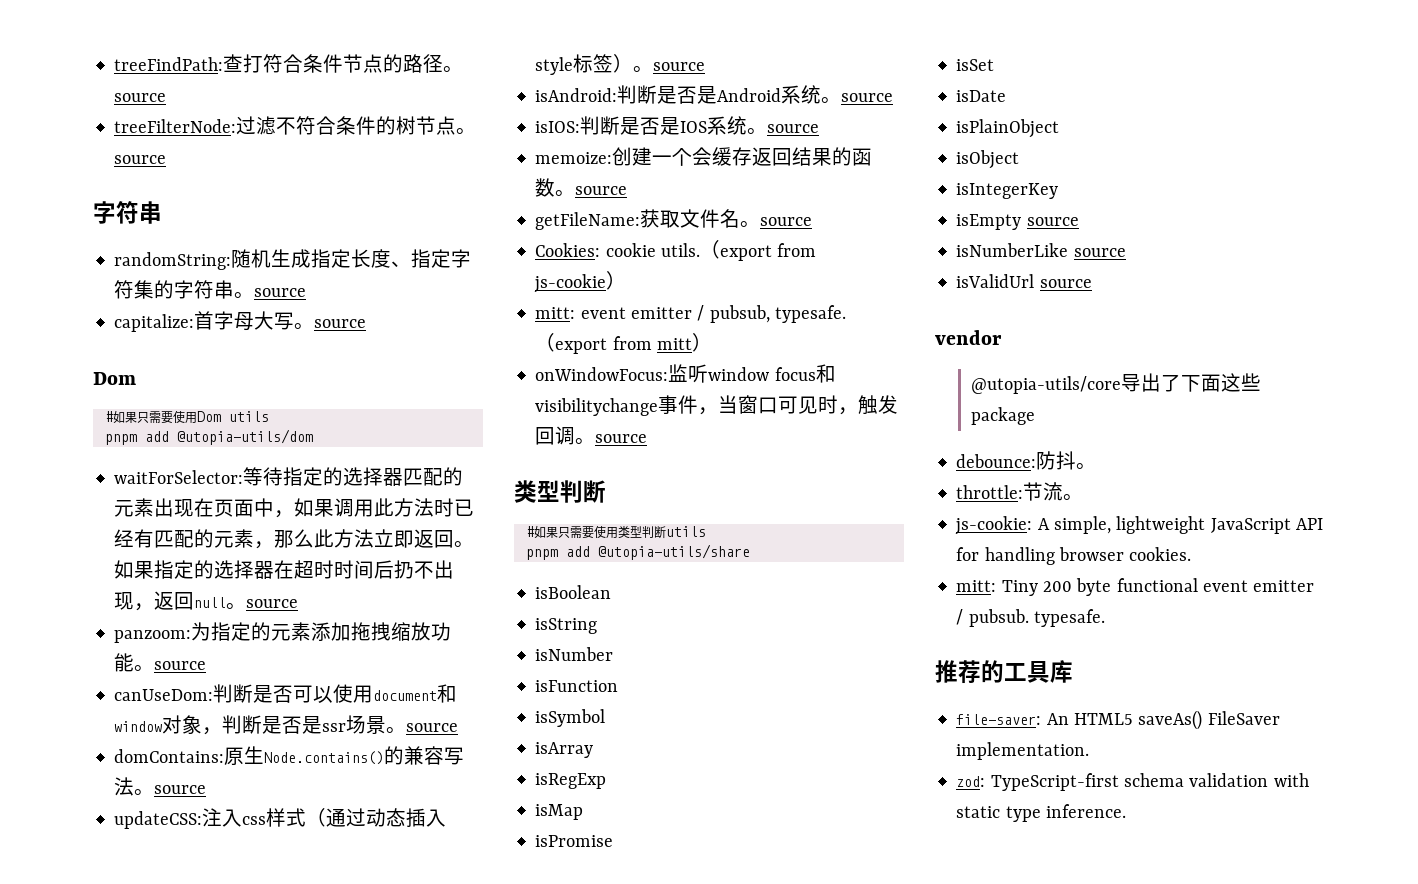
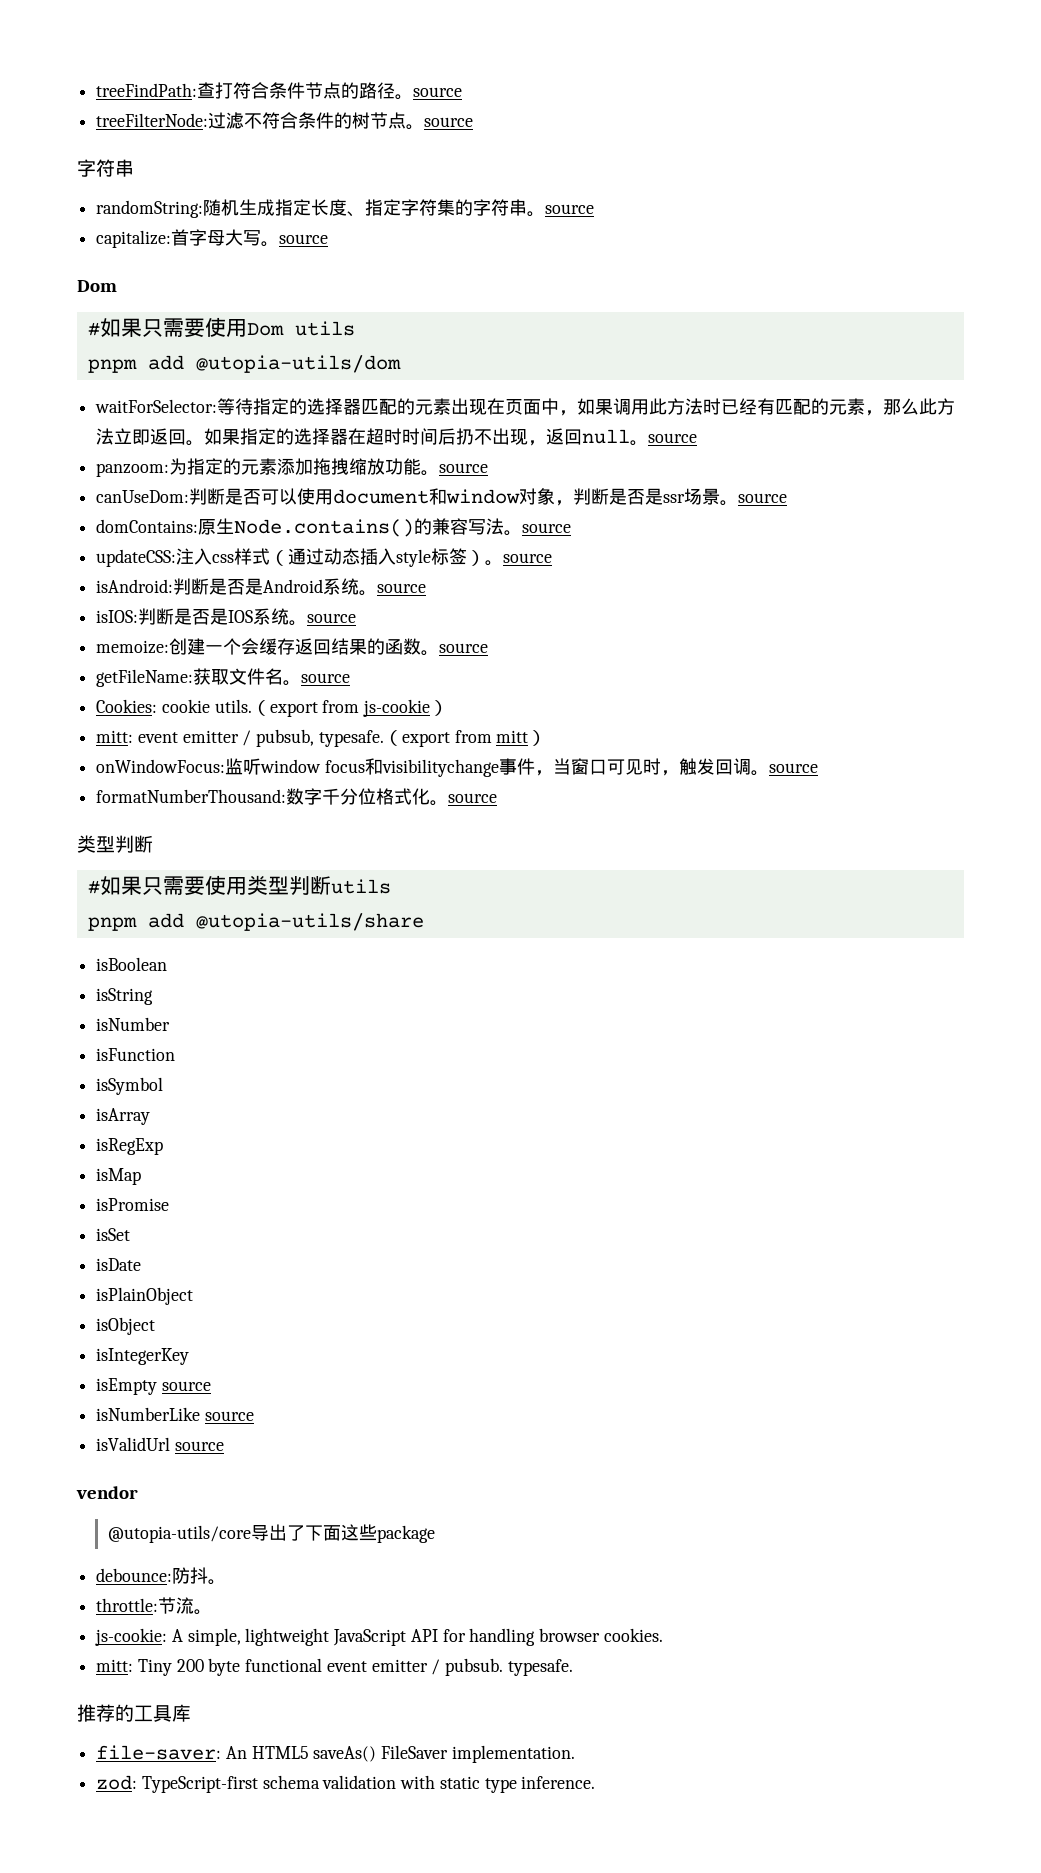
+ formatNumberThousand:数字千分位格式化。source

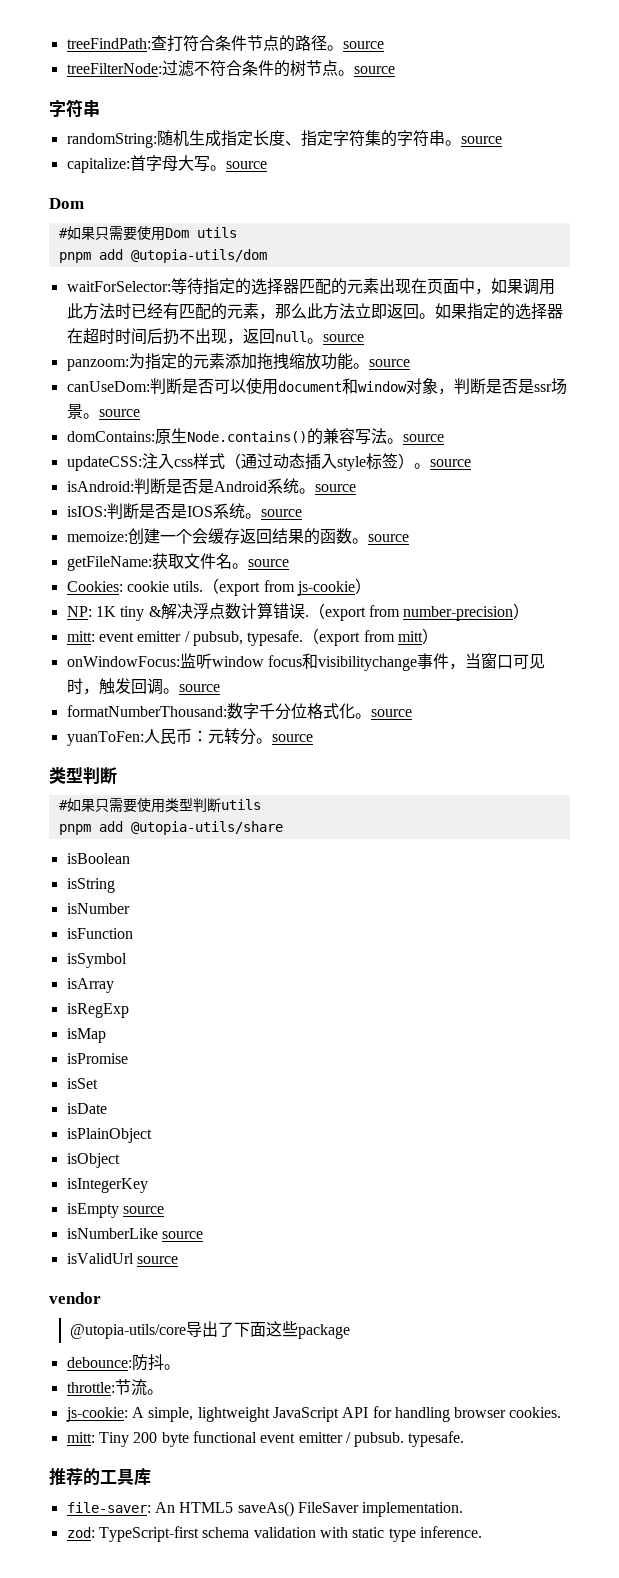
+ NP: 1K tiny &解决浮点数计算错误.（export from number-precision）
+ yuanToFen:人民币：元转分。source

